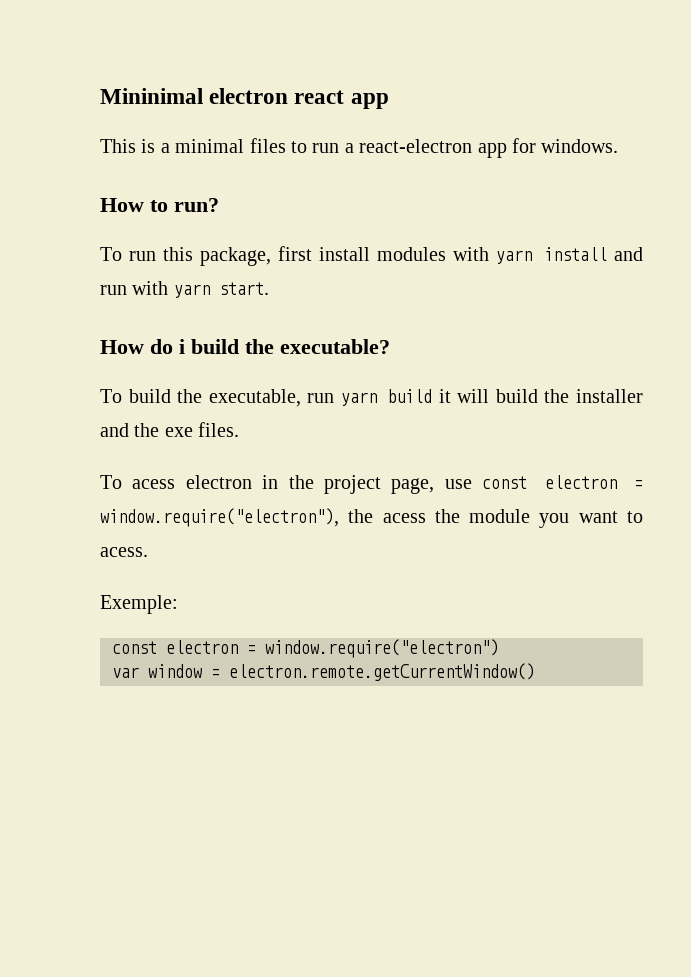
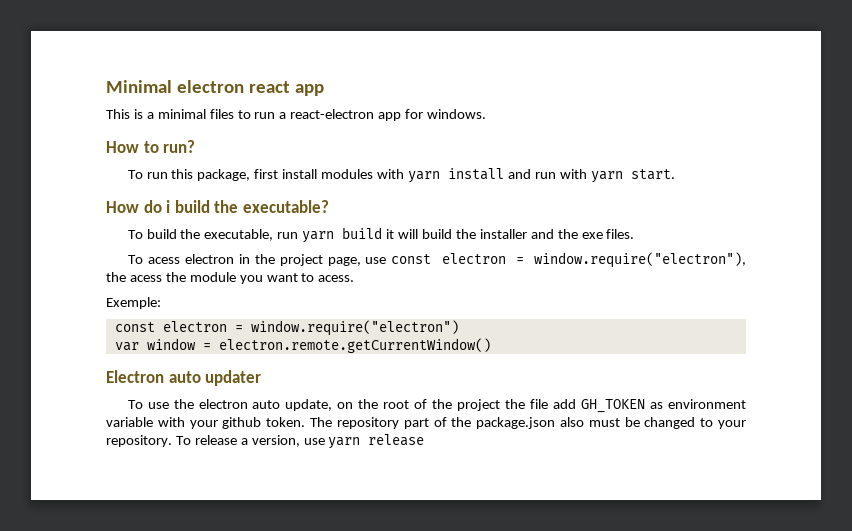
- Mininimal electron react app
+ Minimal electron react app
+ Electron auto updater
+ To use the electron auto update, on the root of the project the file add GH_TOKEN as environment variable with your github token. The repository part of the package.json also must be changed to your repository. To release a version, use yarn release

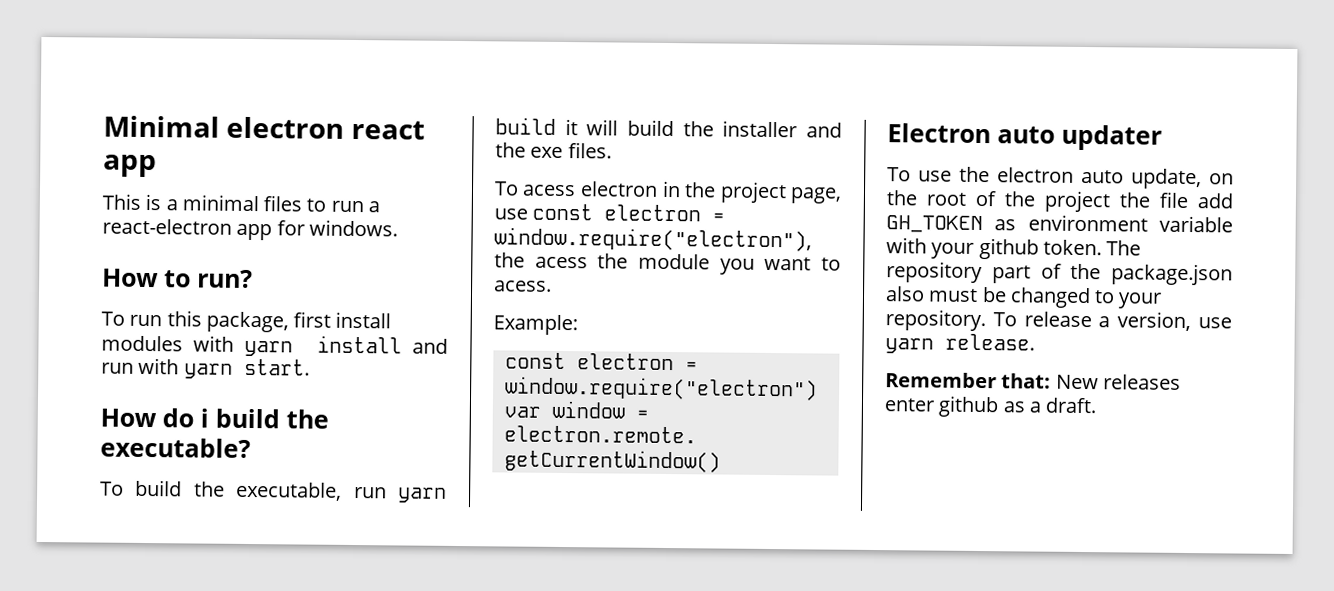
- Exemple:
+ Example:
- To release a version, use yarn release
+ To release a version, use yarn release.
+ Remember that: New releases enter github as a draft.

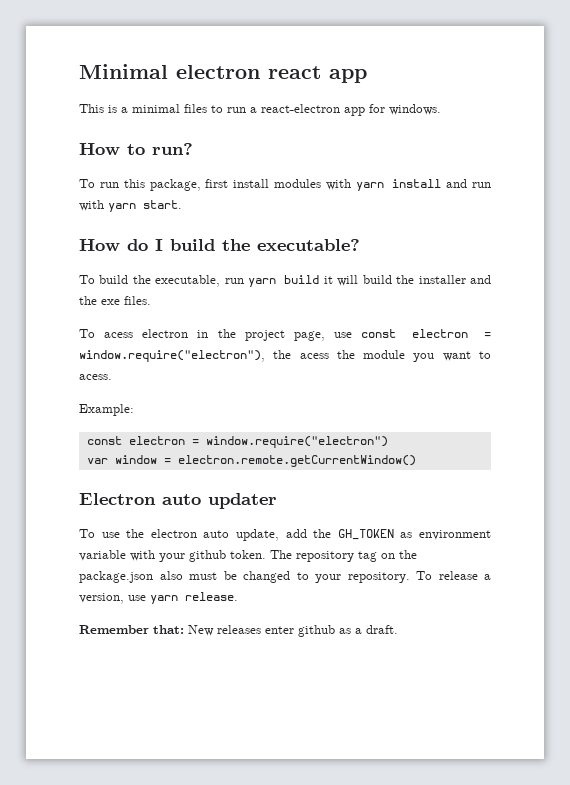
- How do i build the executable?
+ How do I build the executable?
- To use the electron auto update, on the root of the project the file add GH_TOKEN as environment variable with your github token.
+ To use the electron auto update, add the GH_TOKEN as environment variable with your github token.
- The repository part of the package.json also must be changed to your repository.
+ The repository tag on the package.json also must be changed to your repository.

